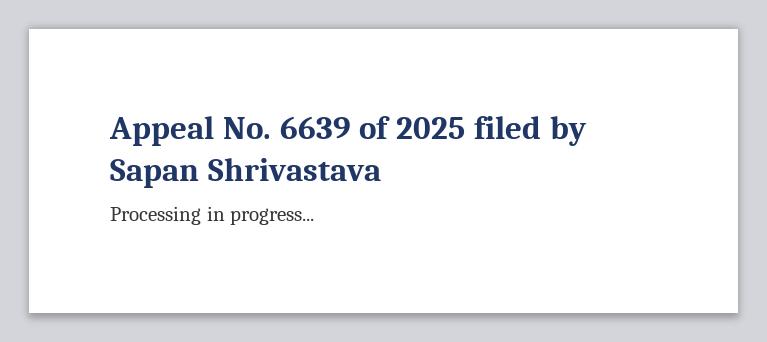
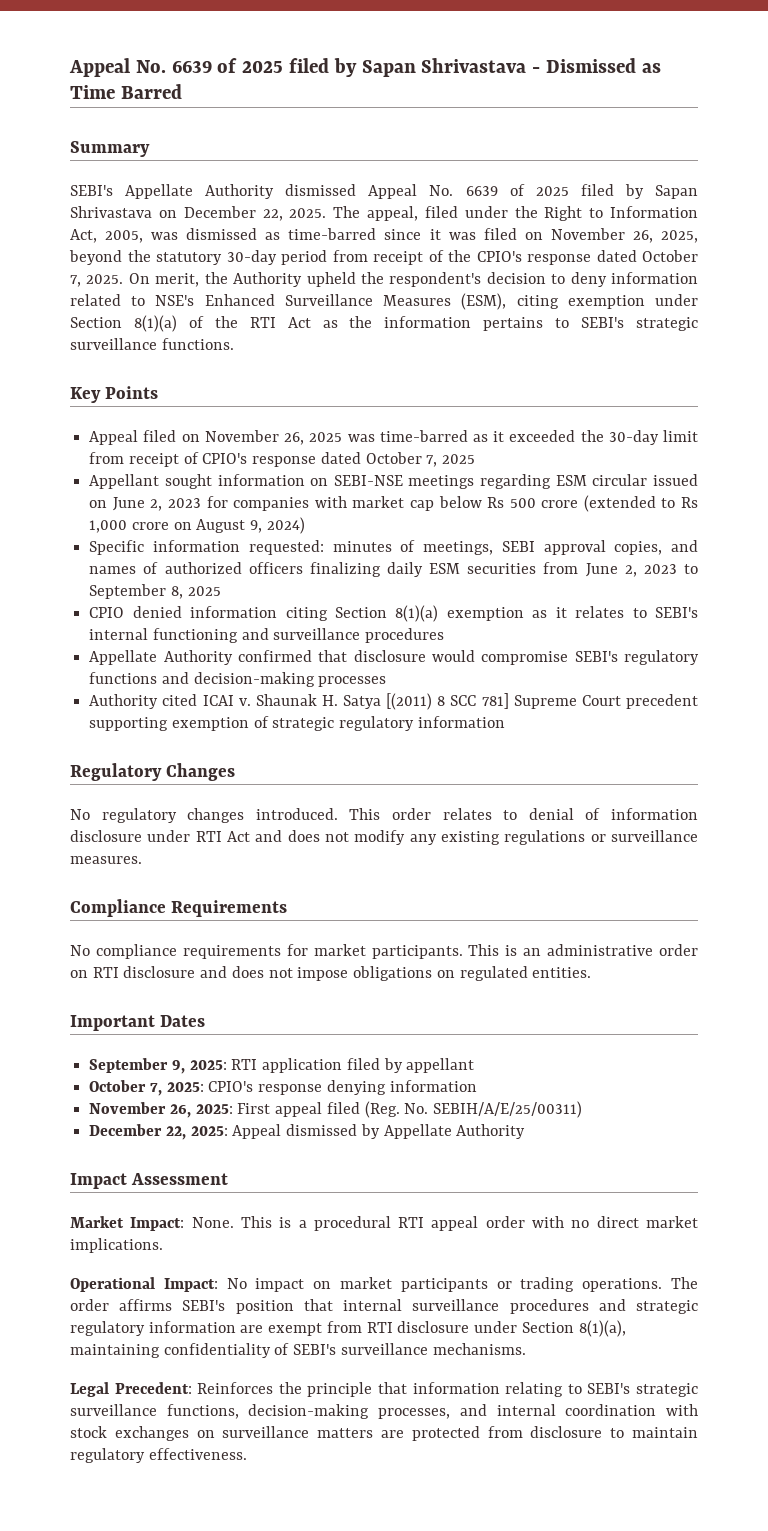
- Appeal No. 6639 of 2025 filed by Sapan Shrivastava
- Processing in progress...
+ Appeal No. 6639 of 2025 filed by Sapan Shrivastava - Dismissed as Time Barred
+ Summary
+ SEBI's Appellate Authority dismissed Appeal No. 6639 of 2025 filed by Sapan Shrivastava on December 22, 2025. The appeal, filed under the Right to Information Act, 2005, was dismissed as time-barred since it was filed on November 26, 2025, beyond the statutory 30-day period from receipt of the CPIO's response dated October 7, 2025. On merit, the Authority upheld the respondent's decision to deny information related to NSE's Enhanced Surveillance Measures (ESM), citing exemption under Section 8(1)(a) of the RTI Act as the information pertains to SEBI's strategic surveillance functions.
+ Key Points
+ Appeal filed on November 26, 2025 was time-barred as it exceeded the 30-day limit from receipt of CPIO's response dated October 7, 2025
+ Appellant sought information on SEBI-NSE meetings regarding ESM circular issued on June 2, 2023 for companies with market cap below Rs 500 crore (extended to Rs 1,000 crore on August 9, 2024)
+ Specific information requested: minutes of meetings, SEBI approval copies, and names of authorized officers finalizing daily ESM securities from June 2, 2023 to September 8, 2025
+ CPIO denied information citing Section 8(1)(a) exemption as it relates to SEBI's internal functioning and surveillance procedures
+ Appellate Authority confirmed that disclosure would compromise SEBI's regulatory functions and decision-making processes
+ Authority cited ICAI v. Shaunak H. Satya [(2011) 8 SCC 781] Supreme Court precedent supporting exemption of strategic regulatory information
+ Regulatory Changes
+ No regulatory changes introduced. This order relates to denial of information disclosure under RTI Act and does not modify any existing regulations or surveillance measures.
+ Compliance Requirements
+ No compliance requirements for market participants. This is an administrative order on RTI disclosure and does not impose obligations on regulated entities.
+ Important Dates
+ September 9, 2025: RTI application filed by appellant
+ October 7, 2025: CPIO's response denying information
+ November 26, 2025: First appeal filed (Reg. No. SEBIH/A/E/25/00311)
+ December 22, 2025: Appeal dismissed by Appellate Authority
+ Impact Assessment
+ Market Impact: None. This is a procedural RTI appeal order with no direct market implications.
+ Operational Impact: No impact on market participants or trading operations. The order affirms SEBI's position that internal surveillance procedures and strategic regulatory information are exempt from RTI disclosure under Section 8(1)(a), maintaining confidentiality of SEBI's surveillance mechanisms.
+ Legal Precedent: Reinforces the principle that information relating to SEBI's strategic surveillance functions, decision-making processes, and internal coordination with stock exchanges on surveillance matters are protected from disclosure to maintain regulatory effectiveness.

